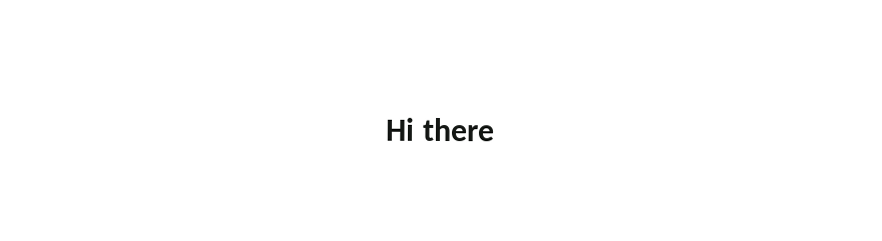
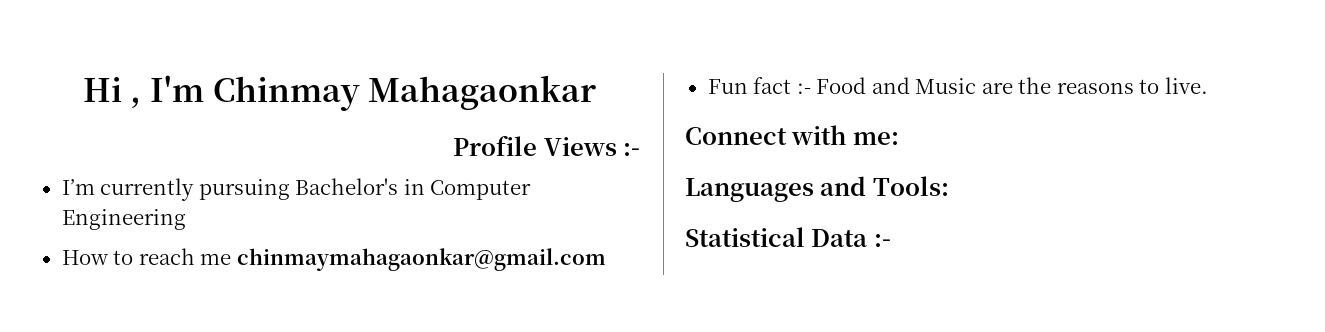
- Hi there
+ Hi , I'm Chinmay Mahagaonkar
+ Profile Views :-
+ I’m currently pursuing Bachelor's in Computer Engineering
+ How to reach me chinmaymahagaonkar@gmail.com
+ Fun fact :- Food and Music are the reasons to live.
+ Connect with me:
+ Languages and Tools:
+ Statistical Data :-

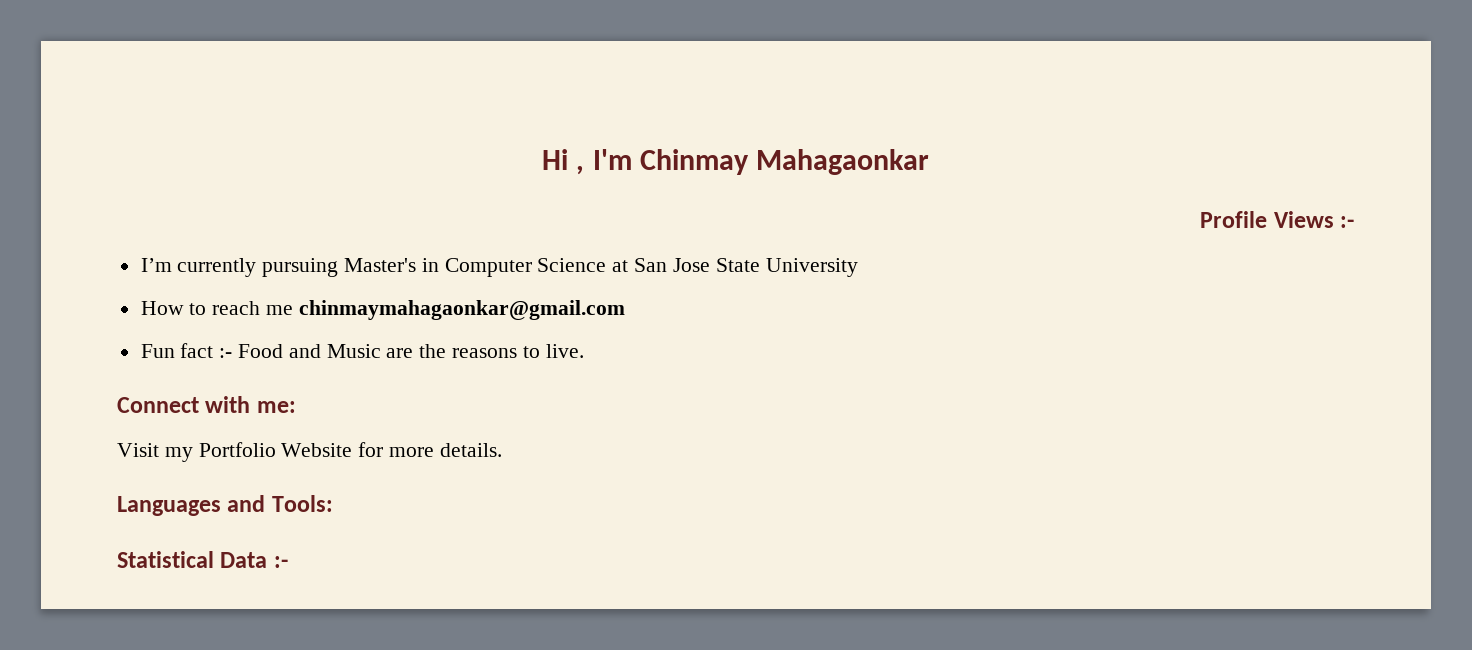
- I’m currently pursuing Bachelor's in Computer Engineering
+ I’m currently pursuing Master's in Computer Science at San Jose State University
+ Visit my Portfolio Website for more details.

